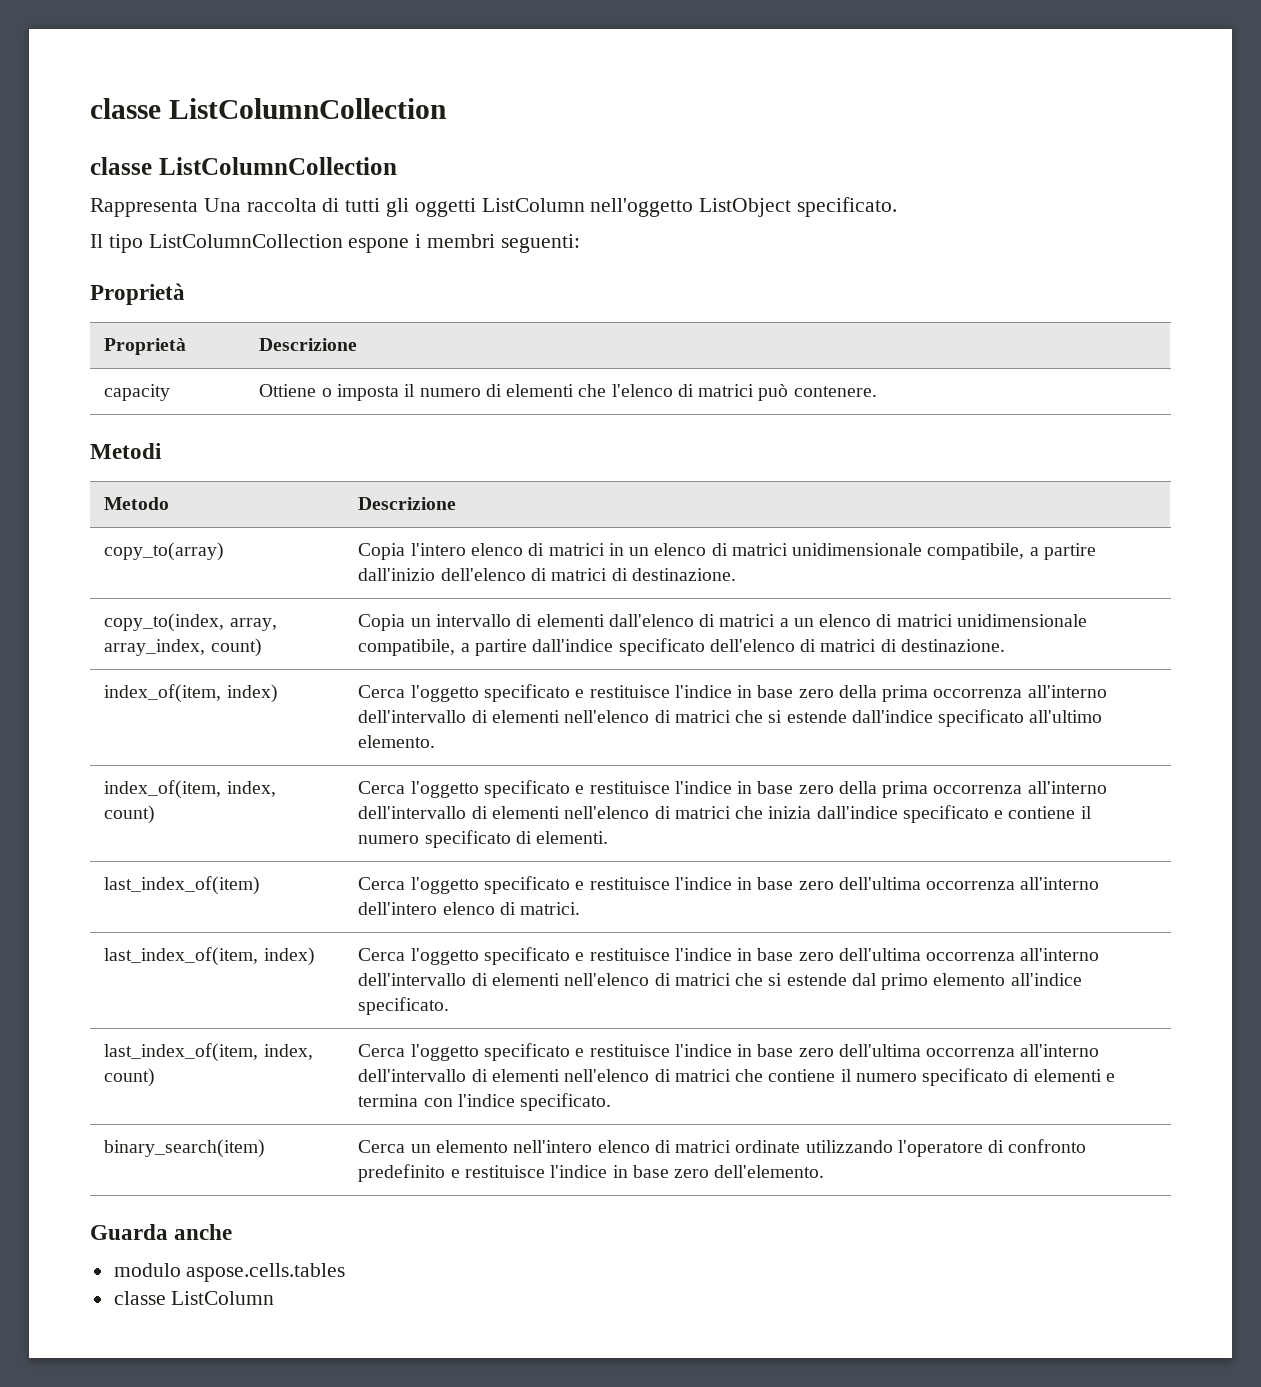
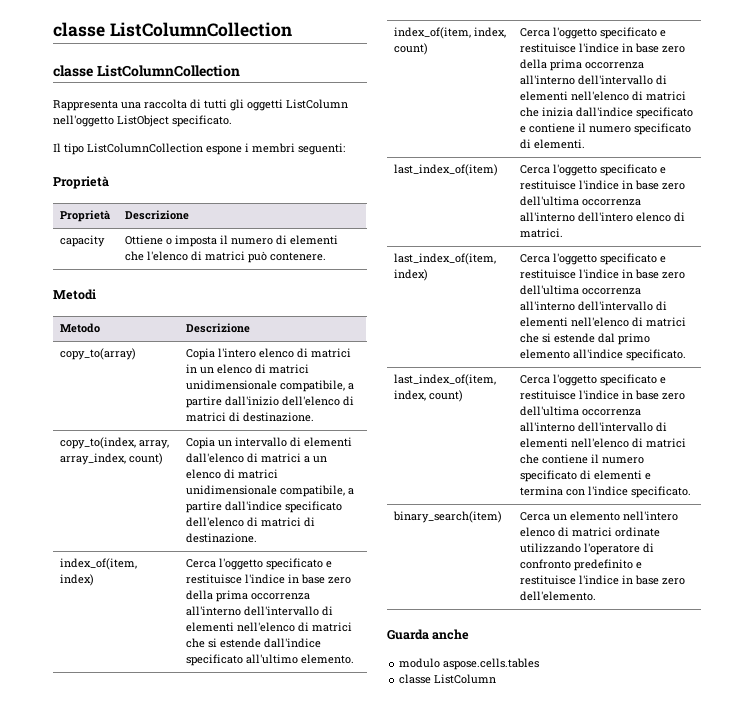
- Rappresenta Una raccolta di tutti gli oggetti ListColumn nell'oggetto ListObject specificato.
+ Rappresenta una raccolta di tutti gli oggetti ListColumn nell'oggetto ListObject specificato.

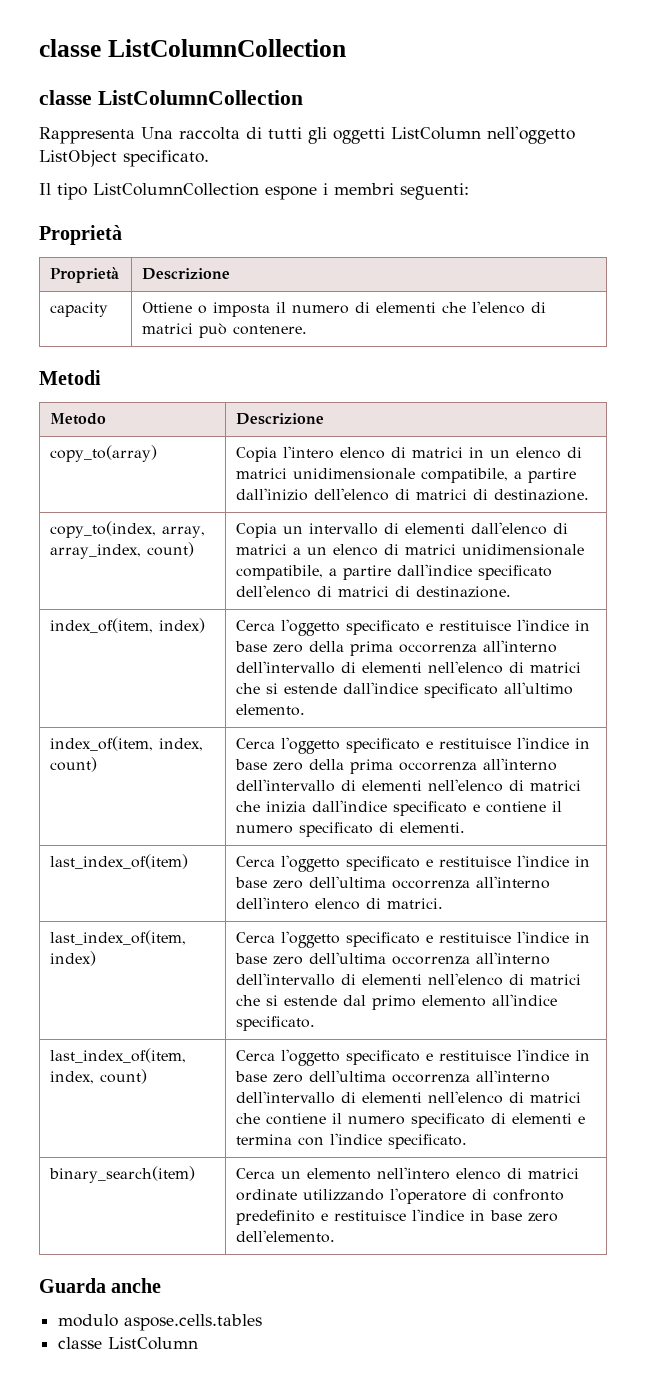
- Rappresenta una raccolta di tutti gli oggetti ListColumn nell'oggetto ListObject specificato.
+ Rappresenta Una raccolta di tutti gli oggetti ListColumn nell'oggetto ListObject specificato.

